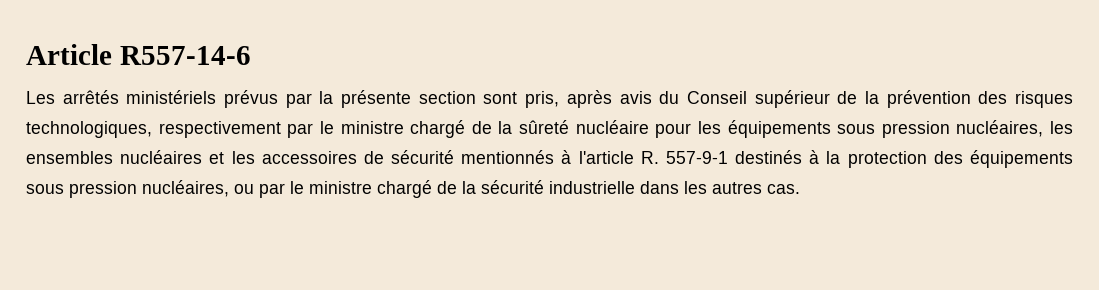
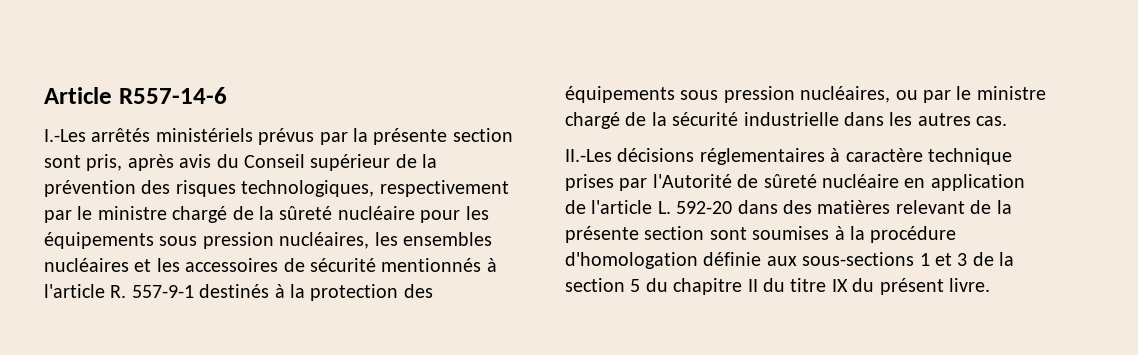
- Les arrêtés ministériels prévus par la présente section sont pris, après avis du Conseil supérieur de la prévention des risques technologiques, respectivement par le ministre chargé de la sûreté nucléaire pour les équipements sous pression nucléaires, les ensembles nucléaires et les accessoires de sécurité mentionnés à l'article R. 557-9-1 destinés à la protection des équipements sous pression nucléaires, ou par le ministre chargé de la sécurité industrielle dans les autres cas.
+ I.-Les arrêtés ministériels prévus par la présente section sont pris, après avis du Conseil supérieur de la prévention des risques technologiques, respectivement par le ministre chargé de la sûreté nucléaire pour les équipements sous pression nucléaires, les ensembles nucléaires et les accessoires de sécurité mentionnés à l'article R. 557-9-1 destinés à la protection des équipements sous pression nucléaires, ou par le ministre chargé de la sécurité industrielle dans les autres cas.
+ II.-Les décisions réglementaires à caractère technique prises par l'Autorité de sûreté nucléaire en application de l'article L. 592-20 dans des matières relevant de la présente section sont soumises à la procédure d'homologation définie aux sous-sections 1 et 3 de la section 5 du chapitre II du titre IX du présent livre.

